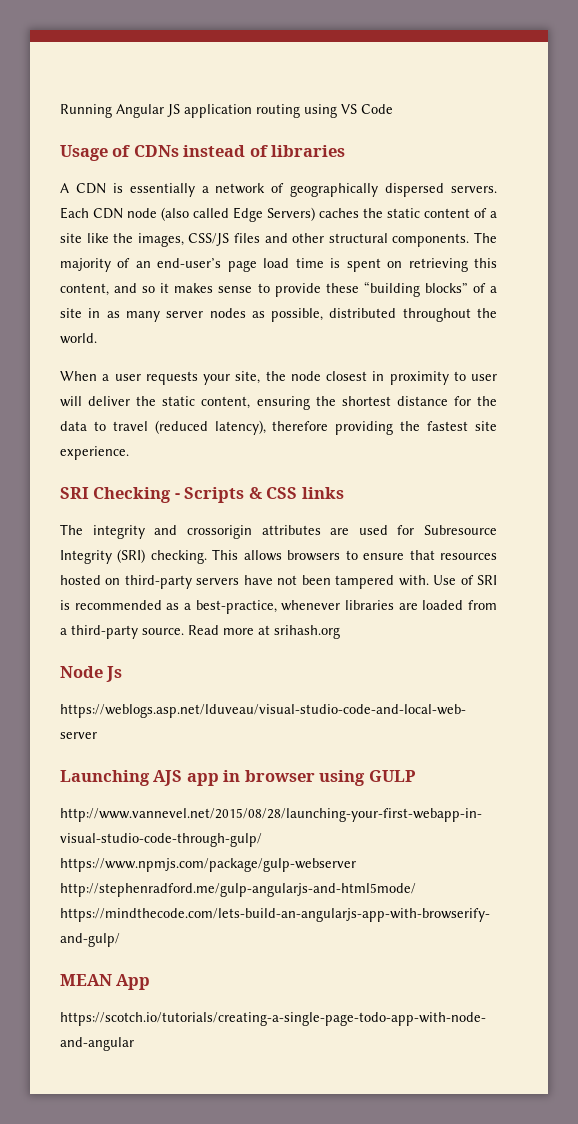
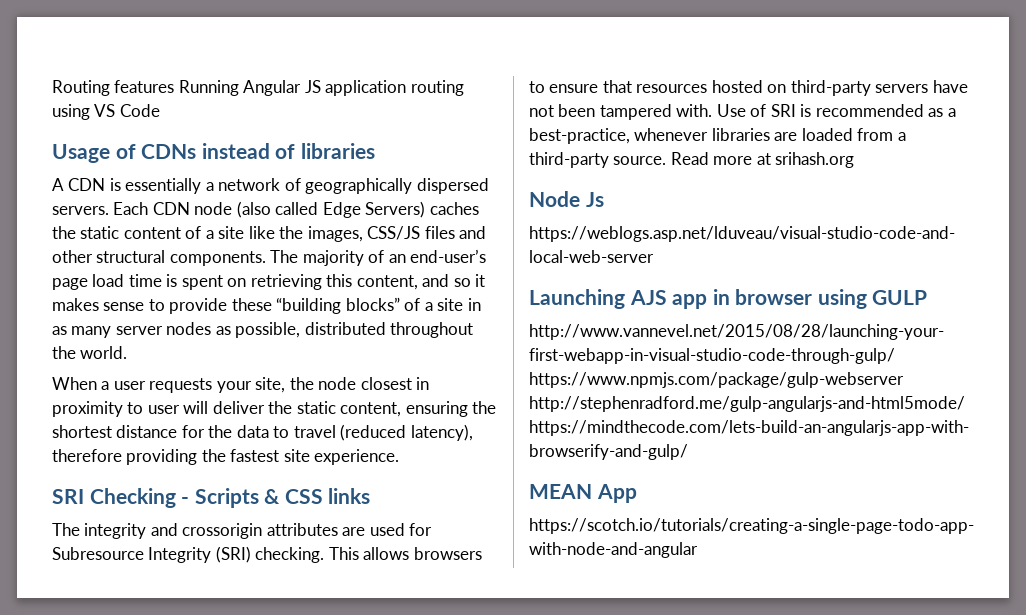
- Running Angular JS application routing using VS Code
+ Routing features Running Angular JS application routing using VS Code

